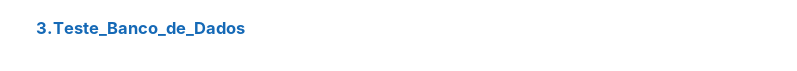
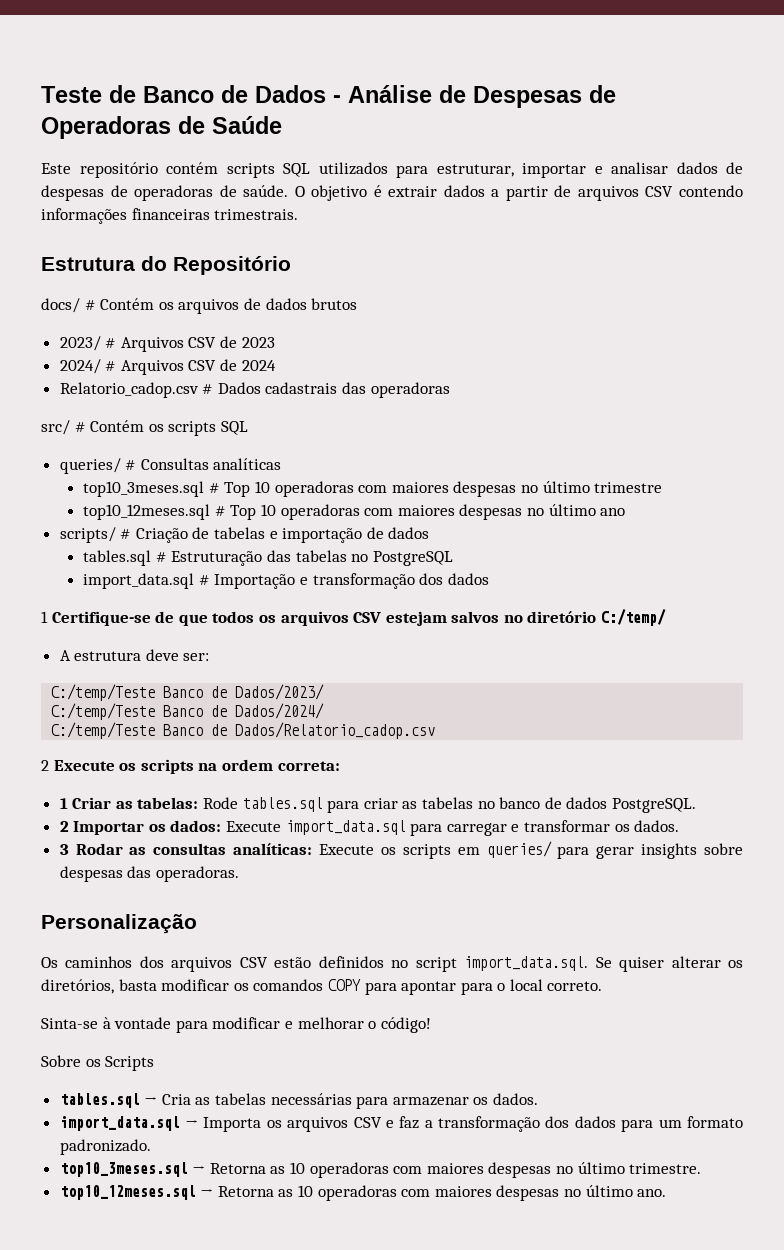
- 3.Teste_Banco_de_Dados
+ Teste de Banco de Dados - Análise de Despesas de Operadoras de Saúde
+ Este repositório contém scripts SQL utilizados para estruturar, importar e analisar dados de despesas de operadoras de saúde. O objetivo é extrair dados a partir de arquivos CSV contendo informações financeiras trimestrais.
+ Estrutura do Repositório
+ docs/ # Contém os arquivos de dados brutos
+ 2023/ # Arquivos CSV de 2023
+ 2024/ # Arquivos CSV de 2024
+ Relatorio_cadop.csv # Dados cadastrais das operadoras
+ src/ # Contém os scripts SQL
+ queries/ # Consultas analíticas
+ top10_3meses.sql # Top 10 operadoras com maiores despesas no último trimestre
+ top10_12meses.sql # Top 10 operadoras com maiores despesas no último ano
+ scripts/ # Criação de tabelas e importação de dados
+ tables.sql # Estruturação das tabelas no PostgreSQL
+ import_data.sql # Importação e transformação dos dados
+ 1 Certifique-se de que todos os arquivos CSV estejam salvos no diretório C:/temp/
+ A estrutura deve ser:
+ C:/temp/Teste Banco de Dados/2023/
+ C:/temp/Teste Banco de Dados/2024/
+ C:/temp/Teste Banco de Dados/Relatorio_cadop.csv
+ 2 Execute os scripts na ordem correta:
+ 1 Criar as tabelas: Rode tables.sql para criar as tabelas no banco de dados PostgreSQL.
+ 2 Importar os dados: Execute import_data.sql para carregar e transformar os dados.
+ 3 Rodar as consultas analíticas: Execute os scripts em queries/ para gerar insights sobre despesas das operadoras.
+ Personalização
+ Os caminhos dos arquivos CSV estão definidos no script import_data.sql. Se quiser alterar os diretórios, basta modificar os comandos COPY para apontar para o local correto.
+ Sinta-se à vontade para modificar e melhorar o código!
+ Sobre os Scripts
+ tables.sql → Cria as tabelas necessárias para armazenar os dados.
+ import_data.sql → Importa os arquivos CSV e faz a transformação dos dados para um formato padronizado.
+ top10_3meses.sql → Retorna as 10 operadoras com maiores despesas no último trimestre.
+ top10_12meses.sql → Retorna as 10 operadoras com maiores despesas no último ano.

